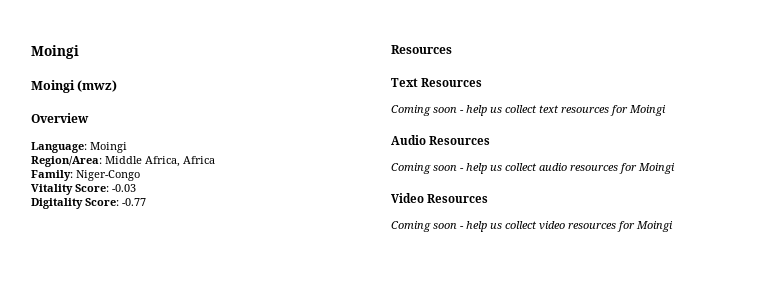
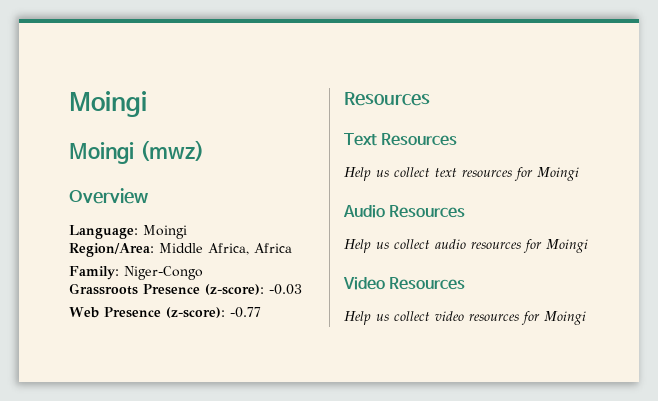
- Vitality Score: -0.03
- Digitality Score: -0.77
+ Grassroots Presence (z-score): -0.03
+ Web Presence (z-score): -0.77
- Coming soon - help us collect text resources for Moingi
+ Help us collect text resources for Moingi
- Coming soon - help us collect audio resources for Moingi
+ Help us collect audio resources for Moingi
- Coming soon - help us collect video resources for Moingi
+ Help us collect video resources for Moingi

